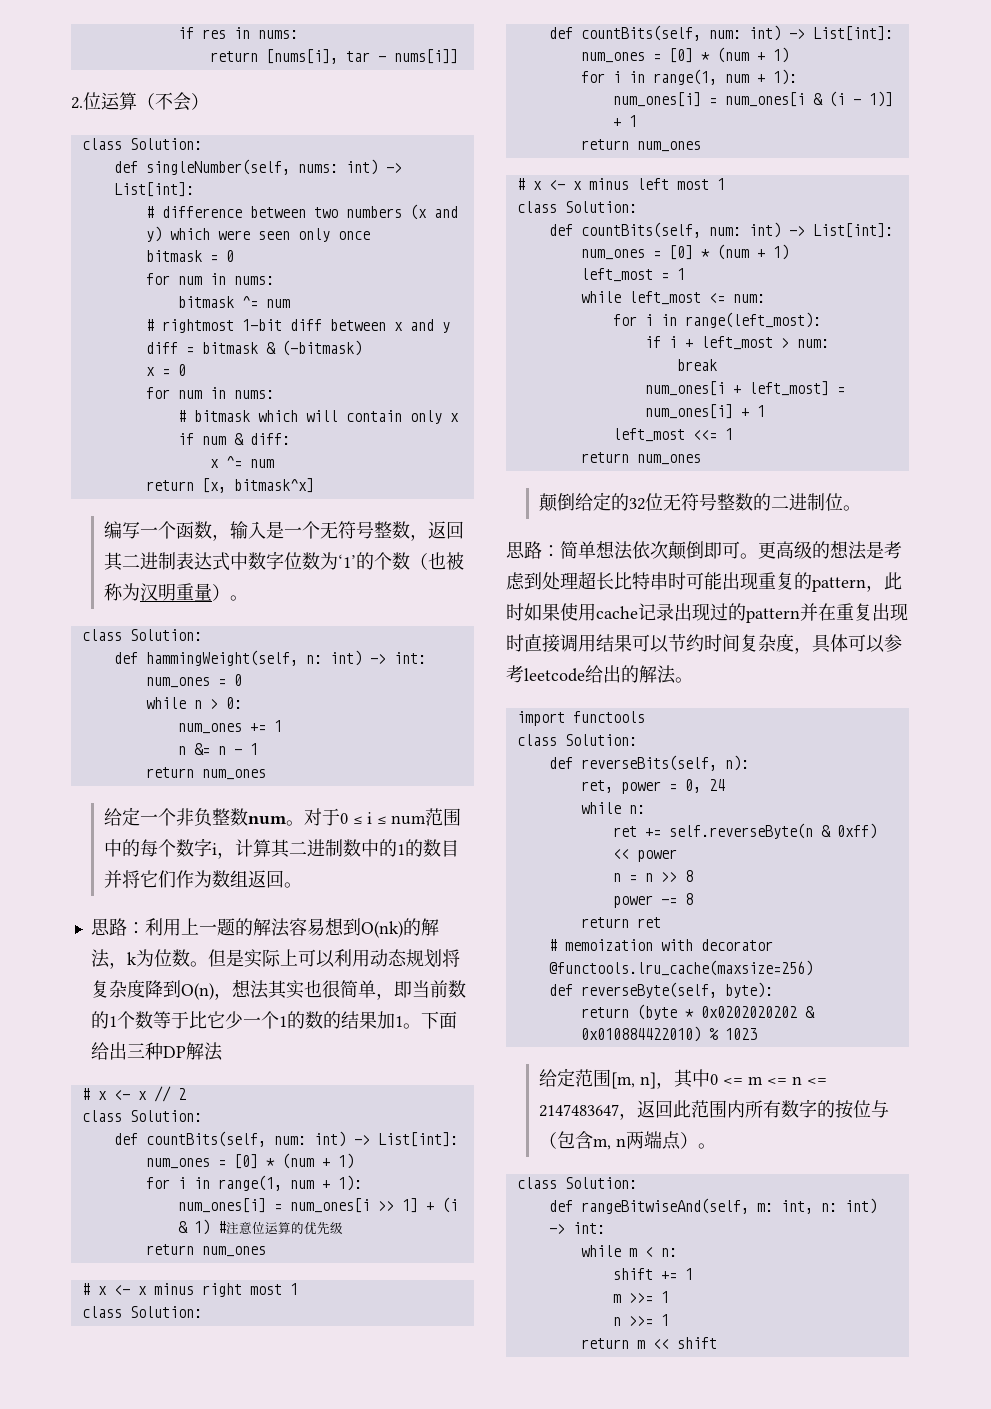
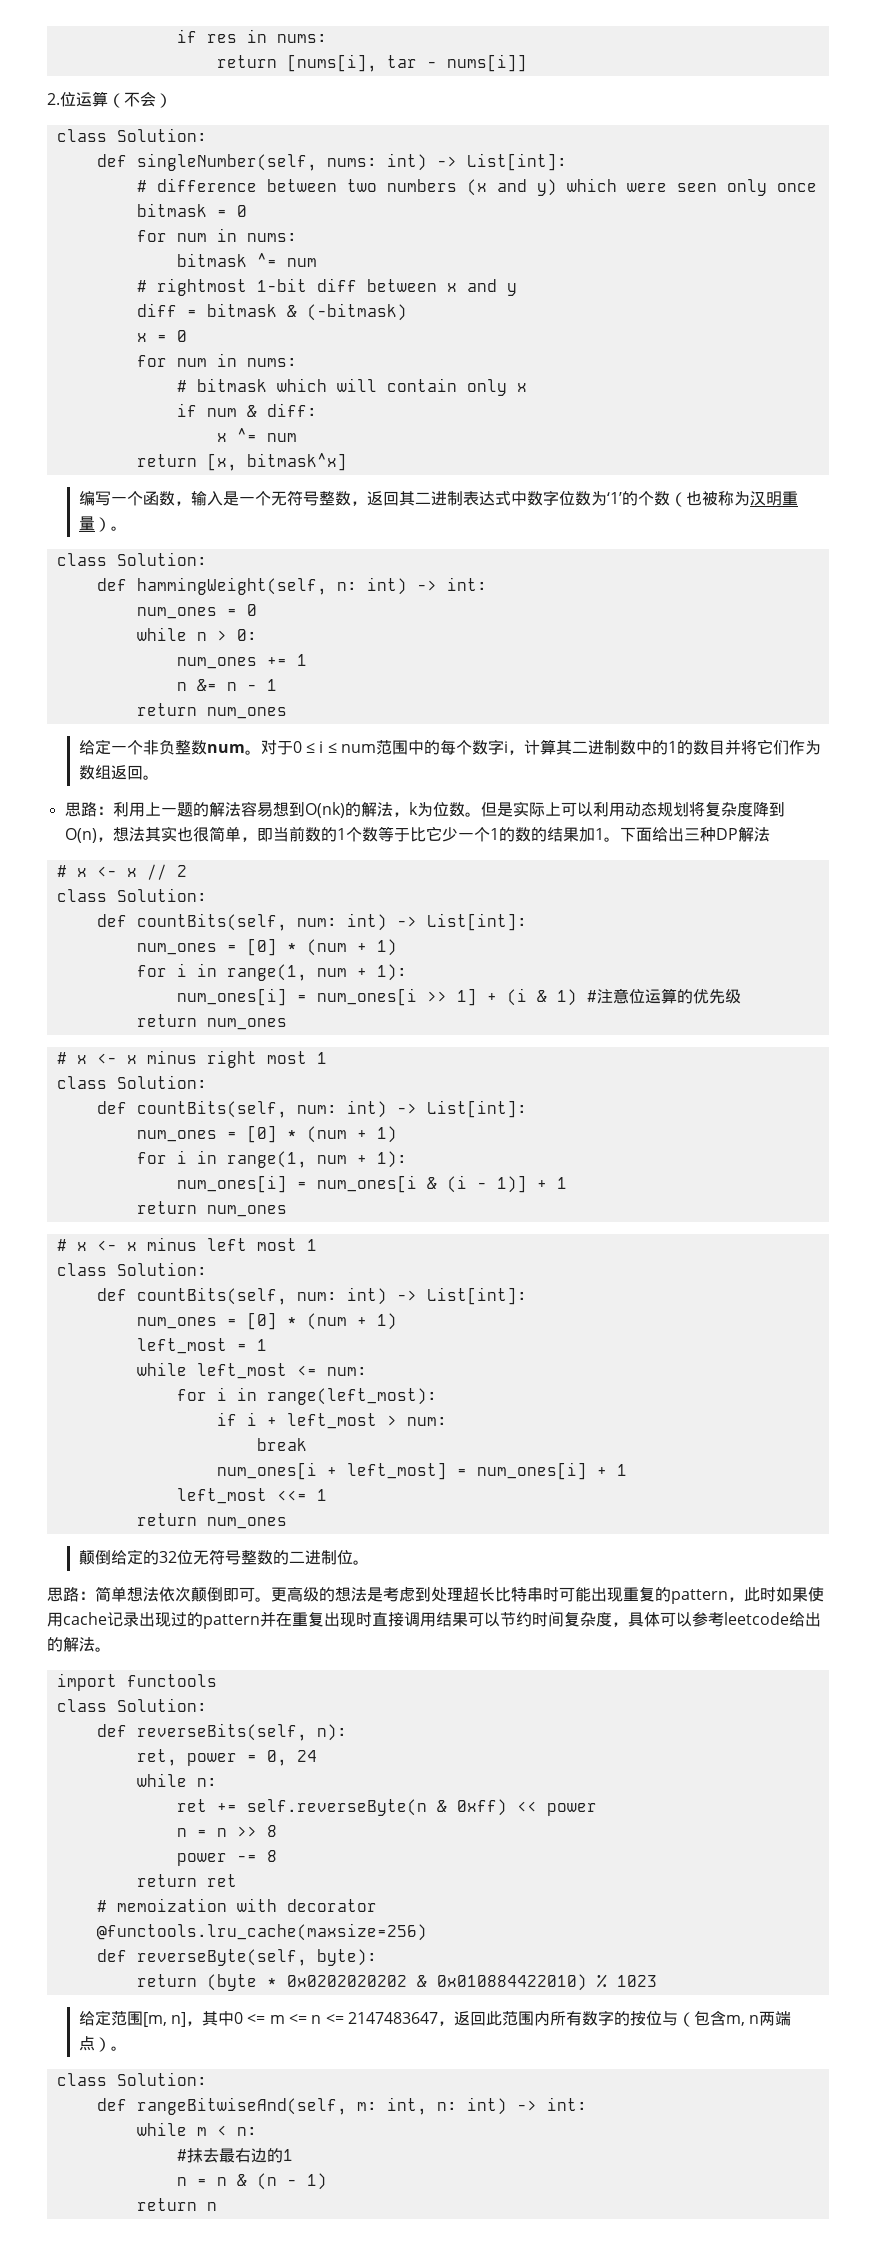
- shift += 1
- m >>= 1
- n >>= 1
- return m << shift
+ #抹去最右边的1
+ n = n & (n - 1)
+ return n

